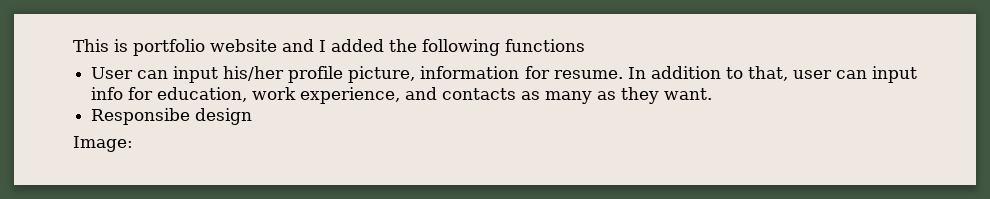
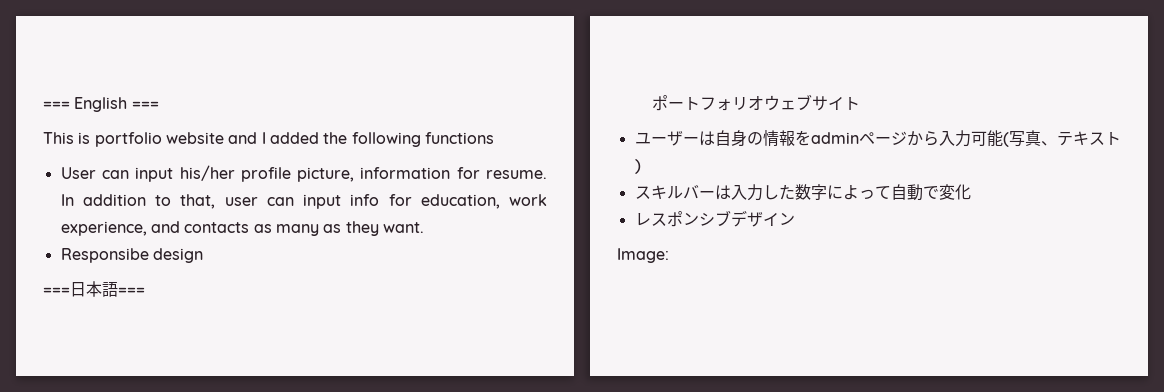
+ === English ===
+ ===日本語===
+ ポートフォリオウェブサイト
+ ユーザーは自身の情報をadminページから入力可能(写真、テキスト)
+ スキルバーは入力した数字によって自動で変化
+ レスポンシブデザイン

